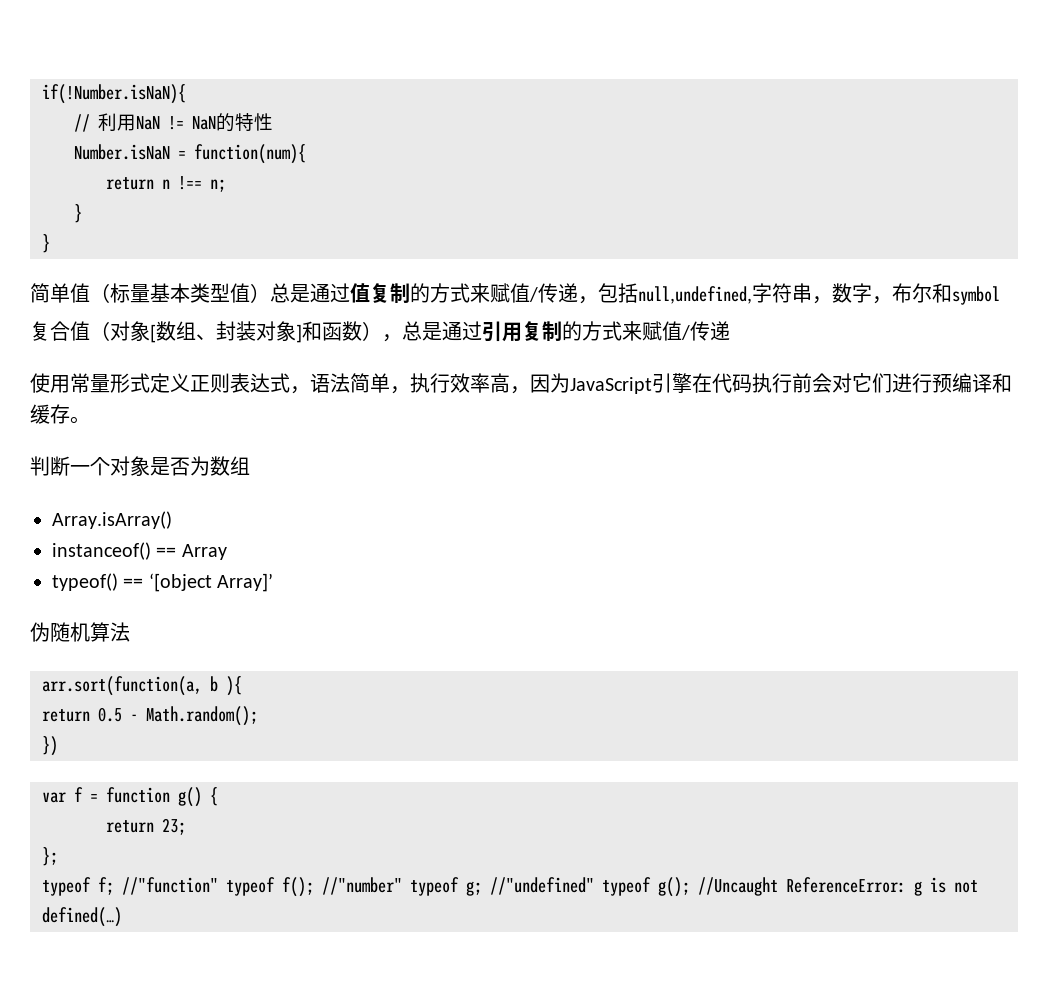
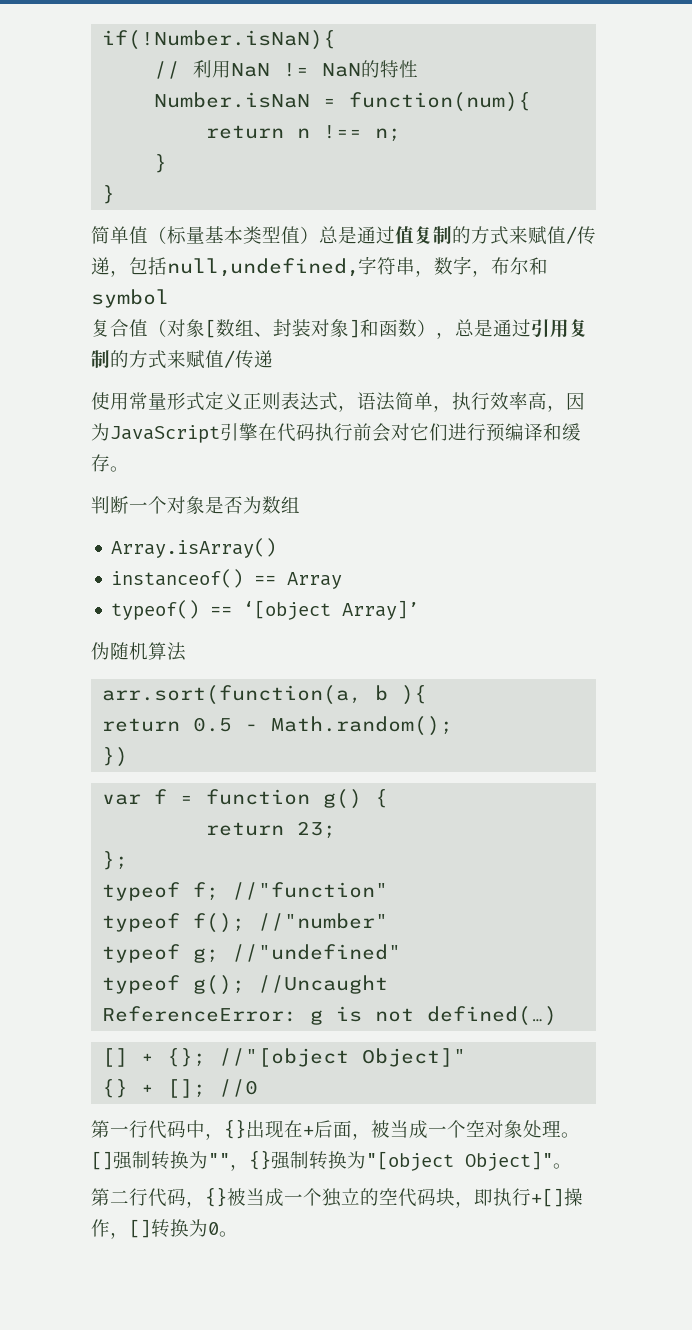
- typeof f; //"function" typeof f(); //"number" typeof g; //"undefined" typeof g(); //Uncaught ReferenceError: g is not defined(…)
+ typeof f; //"function"
+ typeof f(); //"number"
+ typeof g; //"undefined"
+ typeof g(); //Uncaught ReferenceError: g is not defined(…)
+ [] + {}; //"[object Object]"
+ {} + []; //0
+ 第一行代码中，{}出现在+后面，被当成一个空对象处理。[]强制转换为""，{}强制转换为"[object Object]"。
+ 第二行代码，{}被当成一个独立的空代码块，即执行+[]操作，[]转换为0。

